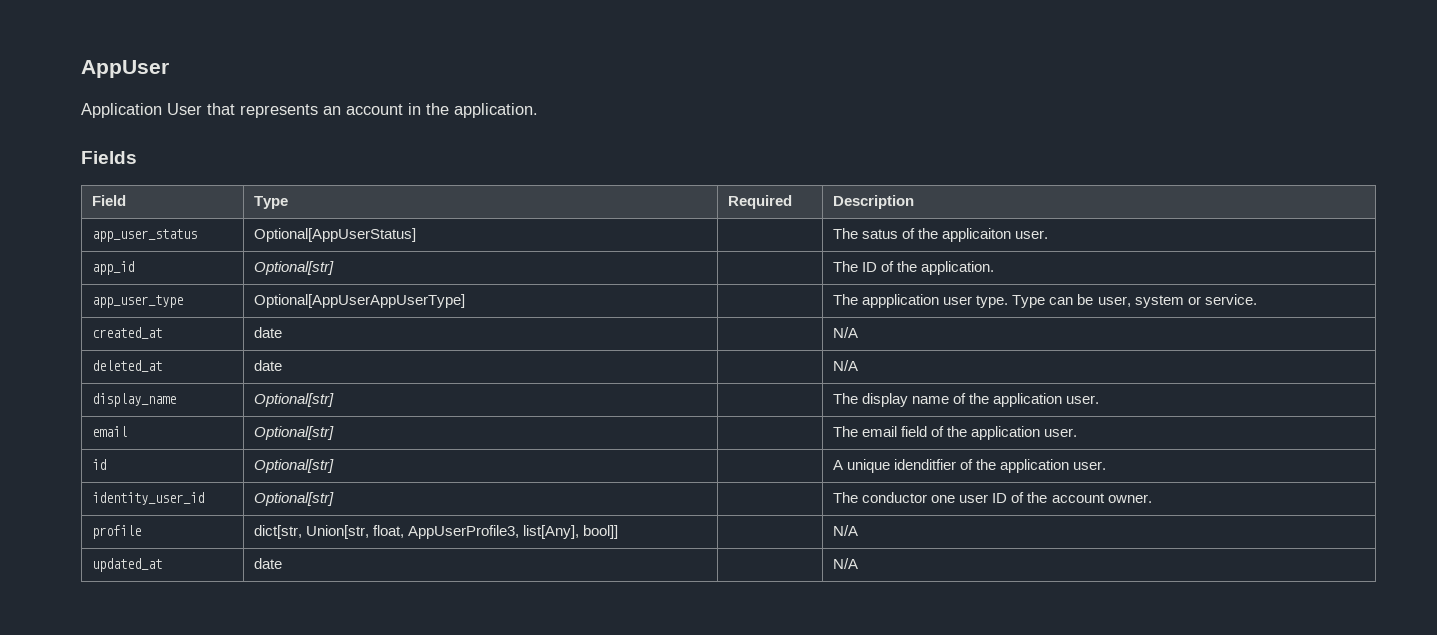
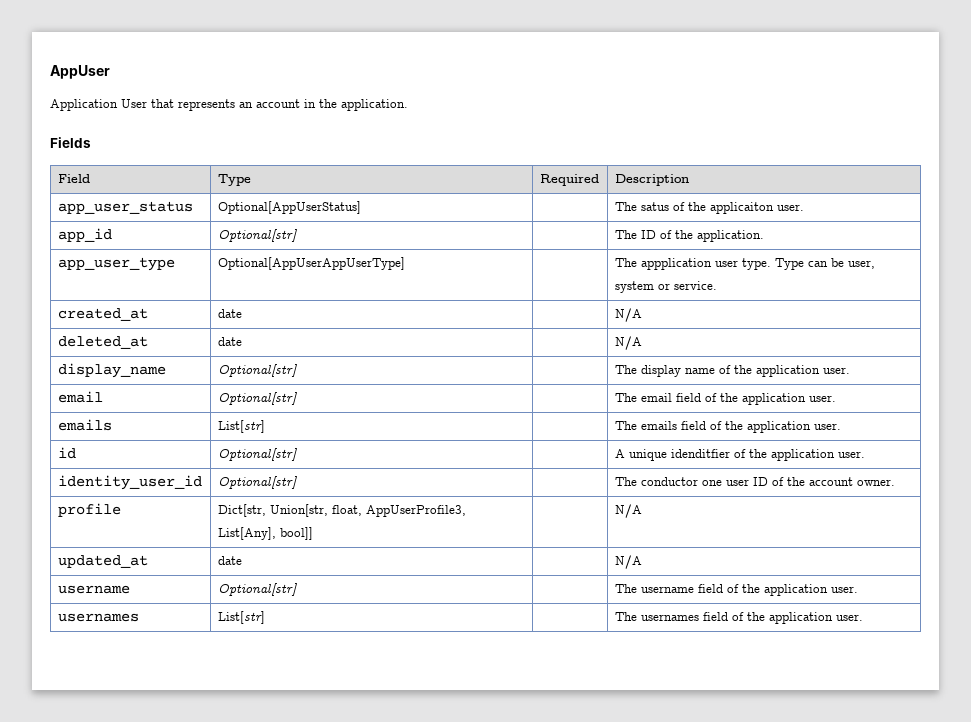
+ emails | List[str] | | The emails field of the application user.
- profile | dict[str, Union[str, float, AppUserProfile3, list[Any], bool]] | | N/A
+ profile | Dict[str, Union[str, float, AppUserProfile3, List[Any], bool]] | | N/A
+ username | Optional[str] | | The username field of the application user.
+ usernames | List[str] | | The usernames field of the application user.

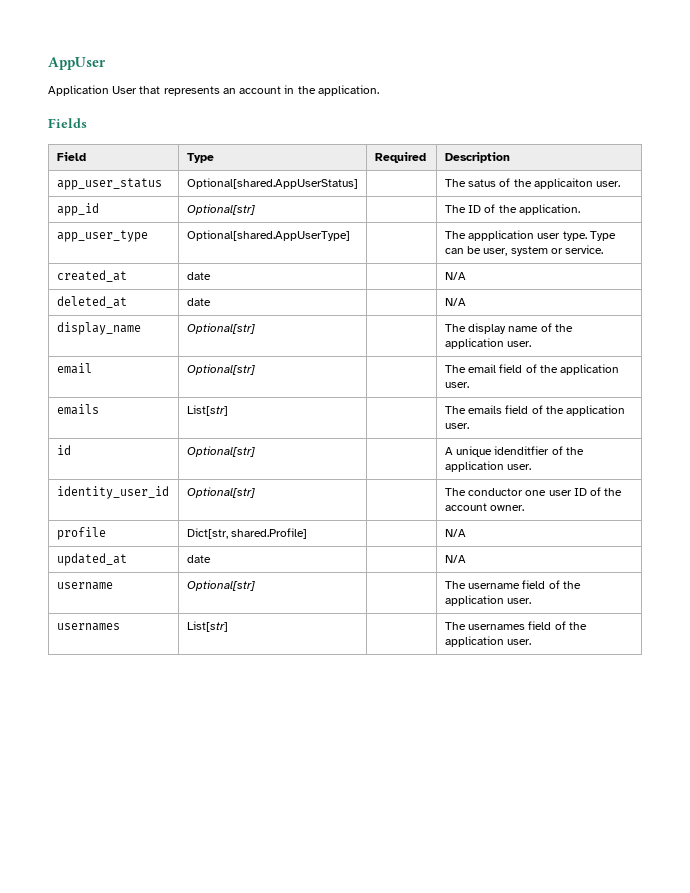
- app_user_status | Optional[AppUserStatus] | | The satus of the applicaiton user.
+ app_user_status | Optional[shared.AppUserStatus] | | The satus of the applicaiton user.
- app_user_type | Optional[AppUserAppUserType] | | The appplication user type. Type can be user, system or service.
+ app_user_type | Optional[shared.AppUserType] | | The appplication user type. Type can be user, system or service.
- profile | Dict[str, Union[str, float, AppUserProfile3, List[Any], bool]] | | N/A
+ profile | Dict[str, shared.Profile] | | N/A

